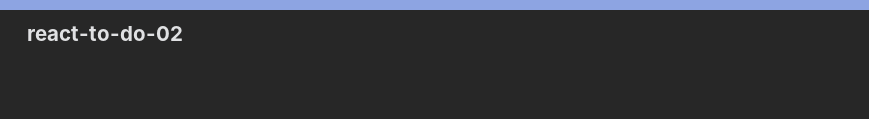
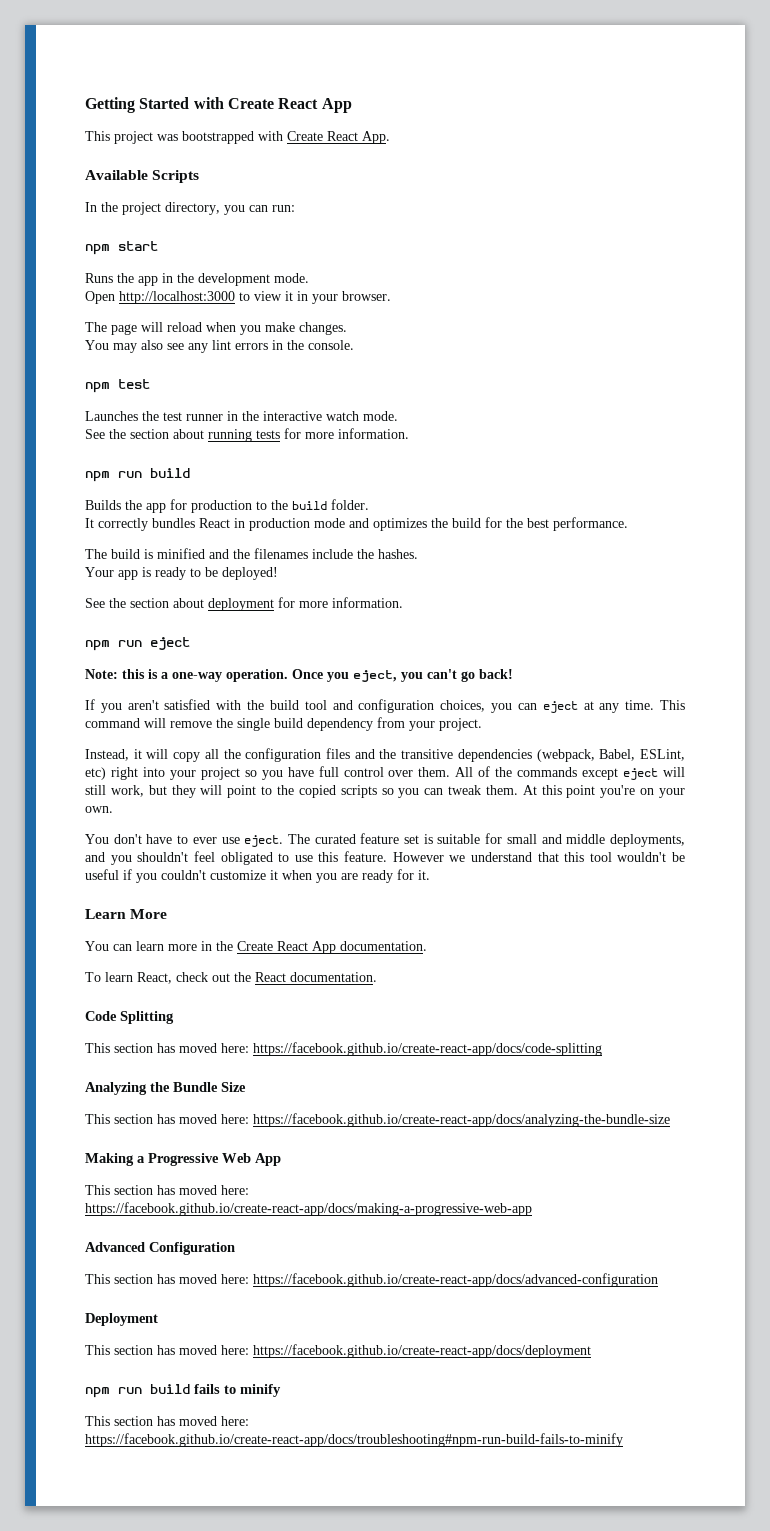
- react-to-do-02
+ Getting Started with Create React App
+ This project was bootstrapped with Create React App.
+ Available Scripts
+ In the project directory, you can run:
+ npm start
+ Runs the app in the development mode.
+ Open http://localhost:3000 to view it in your browser.
+ The page will reload when you make changes.
+ You may also see any lint errors in the console.
+ npm test
+ Launches the test runner in the interactive watch mode.
+ See the section about running tests for more information.
+ npm run build
+ Builds the app for production to the build folder.
+ It correctly bundles React in production mode and optimizes the build for the best performance.
+ The build is minified and the filenames include the hashes.
+ Your app is ready to be deployed!
+ See the section about deployment for more information.
+ npm run eject
+ Note: this is a one-way operation. Once you eject, you can't go back!
+ If you aren't satisfied with the build tool and configuration choices, you can eject at any time. This command will remove the single build dependency from your project.
+ Instead, it will copy all the configuration files and the transitive dependencies (webpack, Babel, ESLint, etc) right into your project so you have full control over them. All of the commands except eject will still work, but they will point to the copied scripts so you can tweak them. At this point you're on your own.
+ You don't have to ever use eject. The curated feature set is suitable for small and middle deployments, and you shouldn't feel obligated to use this feature. However we understand that this tool wouldn't be useful if you couldn't customize it when you are ready for it.
+ Learn More
+ You can learn more in the Create React App documentation.
+ To learn React, check out the React documentation.
+ Code Splitting
+ This section has moved here: https://facebook.github.io/create-react-app/docs/code-splitting
+ Analyzing the Bundle Size
+ This section has moved here: https://facebook.github.io/create-react-app/docs/analyzing-the-bundle-size
+ Making a Progressive Web App
+ This section has moved here: https://facebook.github.io/create-react-app/docs/making-a-progressive-web-app
+ Advanced Configuration
+ This section has moved here: https://facebook.github.io/create-react-app/docs/advanced-configuration
+ Deployment
+ This section has moved here: https://facebook.github.io/create-react-app/docs/deployment
+ npm run build fails to minify
+ This section has moved here: https://facebook.github.io/create-react-app/docs/troubleshooting#npm-run-build-fails-to-minify

